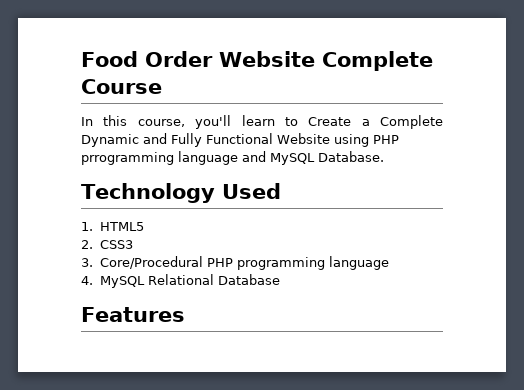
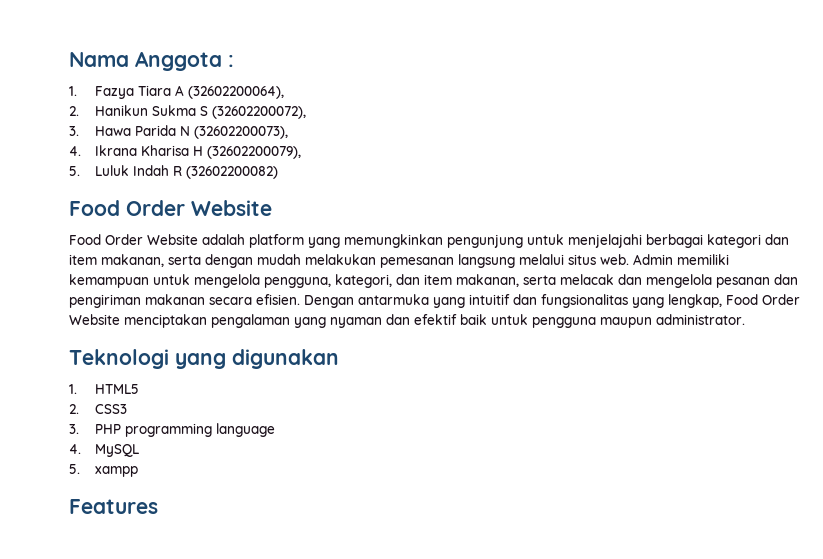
- Food Order Website Complete Course
- In this course, you'll learn to Create a Complete Dynamic and Fully Functional Website using PHP prrogramming language and MySQL Database.
- Technology Used
+ Nama Anggota :
+ 1. Fazya Tiara A (32602200064),
+ 2. Hanikun Sukma S (32602200072),
+ 3. Hawa Parida N (32602200073),
+ 4. Ikrana Kharisa H (32602200079),
+ 5. Luluk Indah R (32602200082)
+ Food Order Website
+ Food Order Website adalah platform yang memungkinkan pengunjung untuk menjelajahi berbagai kategori dan item makanan, serta dengan mudah melakukan pemesanan langsung melalui situs web. Admin memiliki kemampuan untuk mengelola pengguna, kategori, dan item makanan, serta melacak dan mengelola pesanan dan pengiriman makanan secara efisien. Dengan antarmuka yang intuitif dan fungsionalitas yang lengkap, Food Order Website menciptakan pengalaman yang nyaman dan efektif baik untuk pengguna maupun administrator.
+ Teknologi yang digunakan
- 3. Core/Procedural PHP programming language
+ 3. PHP programming language
- 4. MySQL Relational Database
+ 4. MySQL
+ 5. xampp

